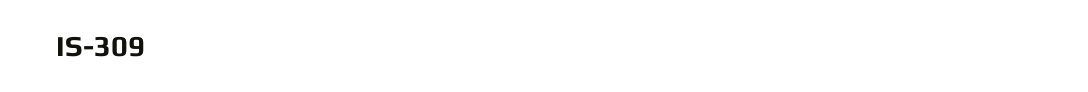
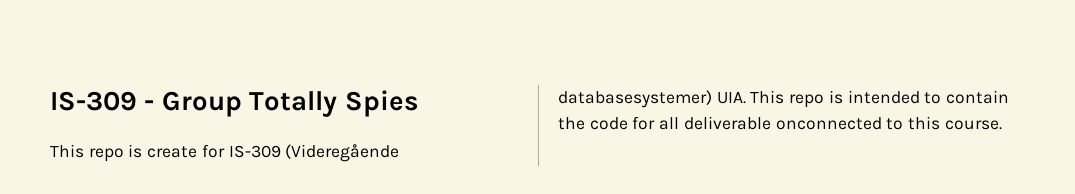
- IS-309
+ IS-309 - Group Totally Spies
+ This repo is create for IS-309 (Videregående databasesystemer) UIA. This repo is intended to contain the code for all deliverable onconnected to this course.

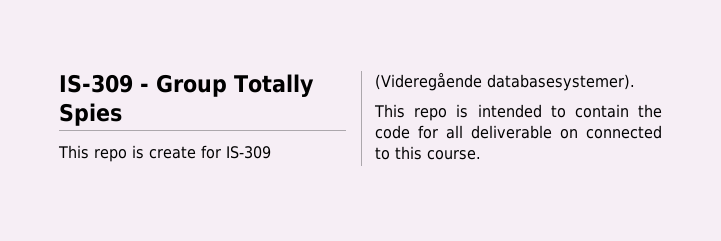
- This repo is create for IS-309 (Videregående databasesystemer) UIA. This repo is intended to contain the code for all deliverable onconnected to this course.
+ This repo is create for IS-309 (Videregående databasesystemer).
+ This repo is intended to contain the code for all deliverable on connected to this course.

